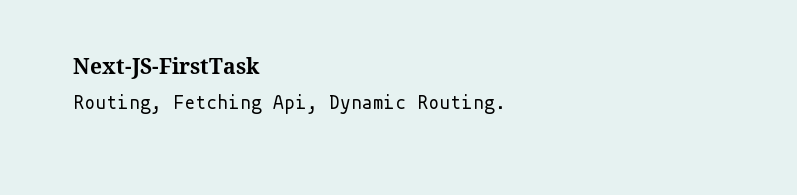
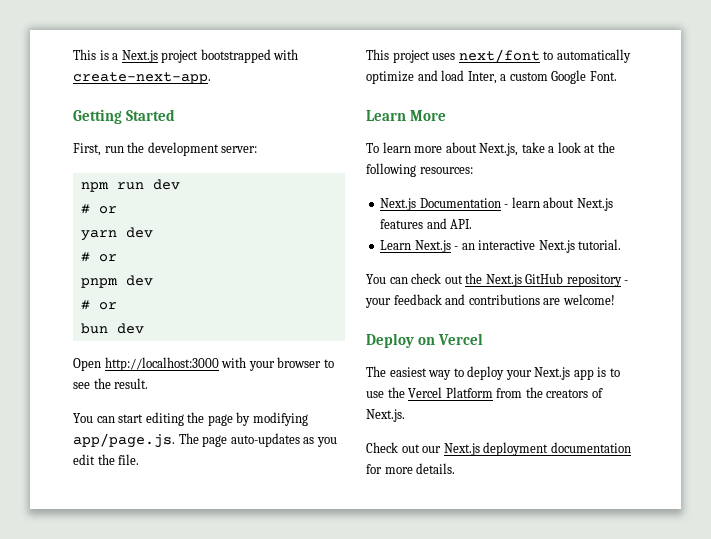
- Next-JS-FirstTask
- Routing, Fetching Api, Dynamic Routing.
+ This is a Next.js project bootstrapped with create-next-app.
+ Getting Started
+ First, run the development server:
+ npm run dev
+ # or
+ yarn dev
+ # or
+ pnpm dev
+ # or
+ bun dev
+ Open http://localhost:3000 with your browser to see the result.
+ You can start editing the page by modifying app/page.js. The page auto-updates as you edit the file.
+ This project uses next/font to automatically optimize and load Inter, a custom Google Font.
+ Learn More
+ To learn more about Next.js, take a look at the following resources:
+ Next.js Documentation - learn about Next.js features and API.
+ Learn Next.js - an interactive Next.js tutorial.
+ You can check out the Next.js GitHub repository - your feedback and contributions are welcome!
+ Deploy on Vercel
+ The easiest way to deploy your Next.js app is to use the Vercel Platform from the creators of Next.js.
+ Check out our Next.js deployment documentation for more details.

